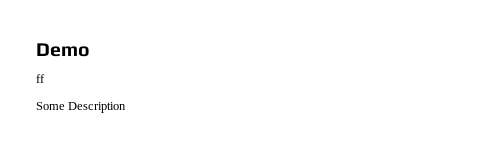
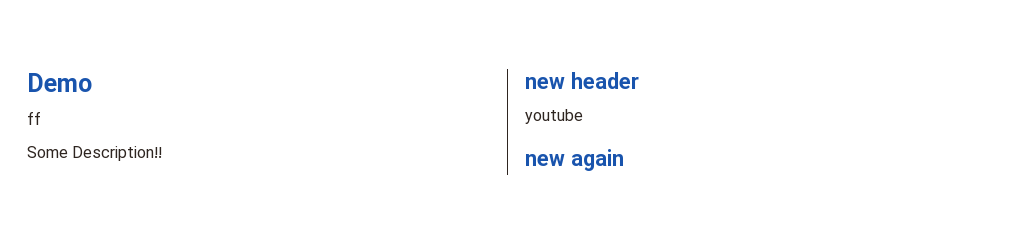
- Some Description
+ Some Description!!
+ new header
+ youtube
+ new again

